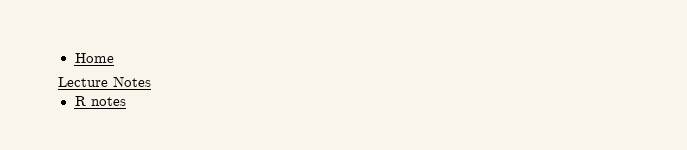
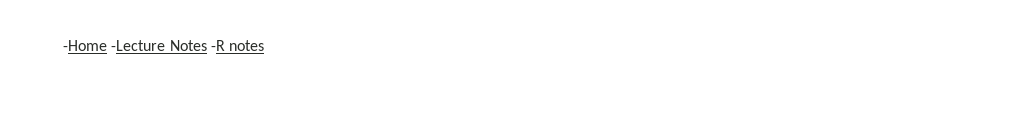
- Home
- Lecture Notes
- R notes
+ -Home -Lecture Notes -R notes

